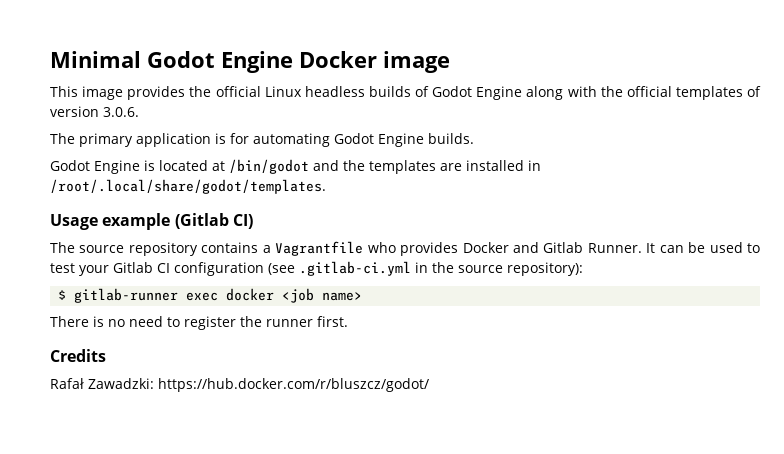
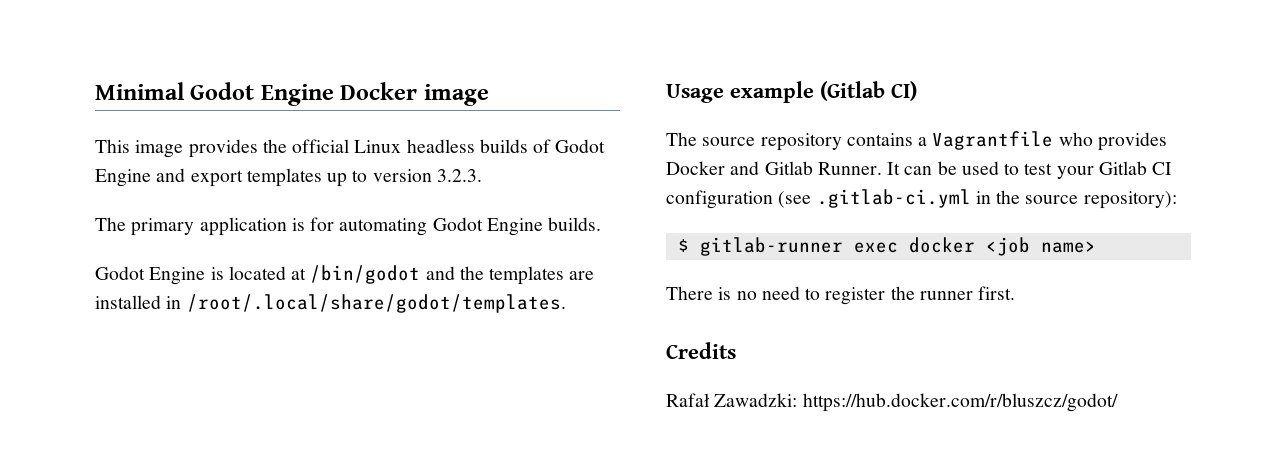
- This image provides the official Linux headless builds of Godot Engine along with the official templates of version 3.0.6.
+ This image provides the official Linux headless builds of Godot Engine and export templates up to version 3.2.3.

